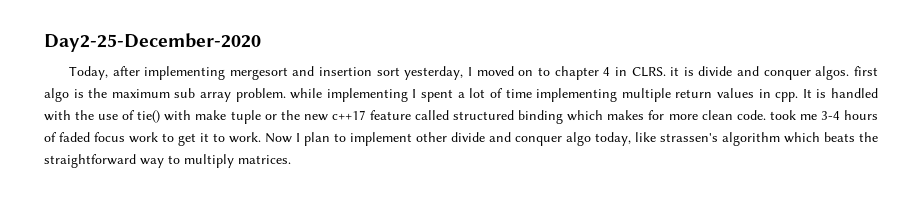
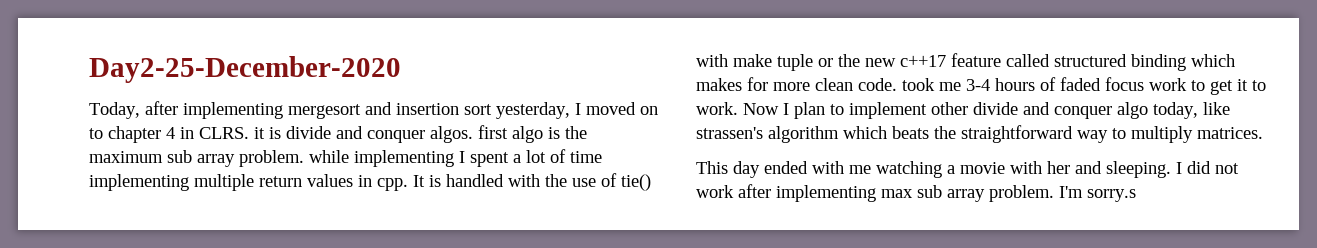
+ This day ended with me watching a movie with her and sleeping. I did not work after implementing max sub array problem. I'm sorry.s

